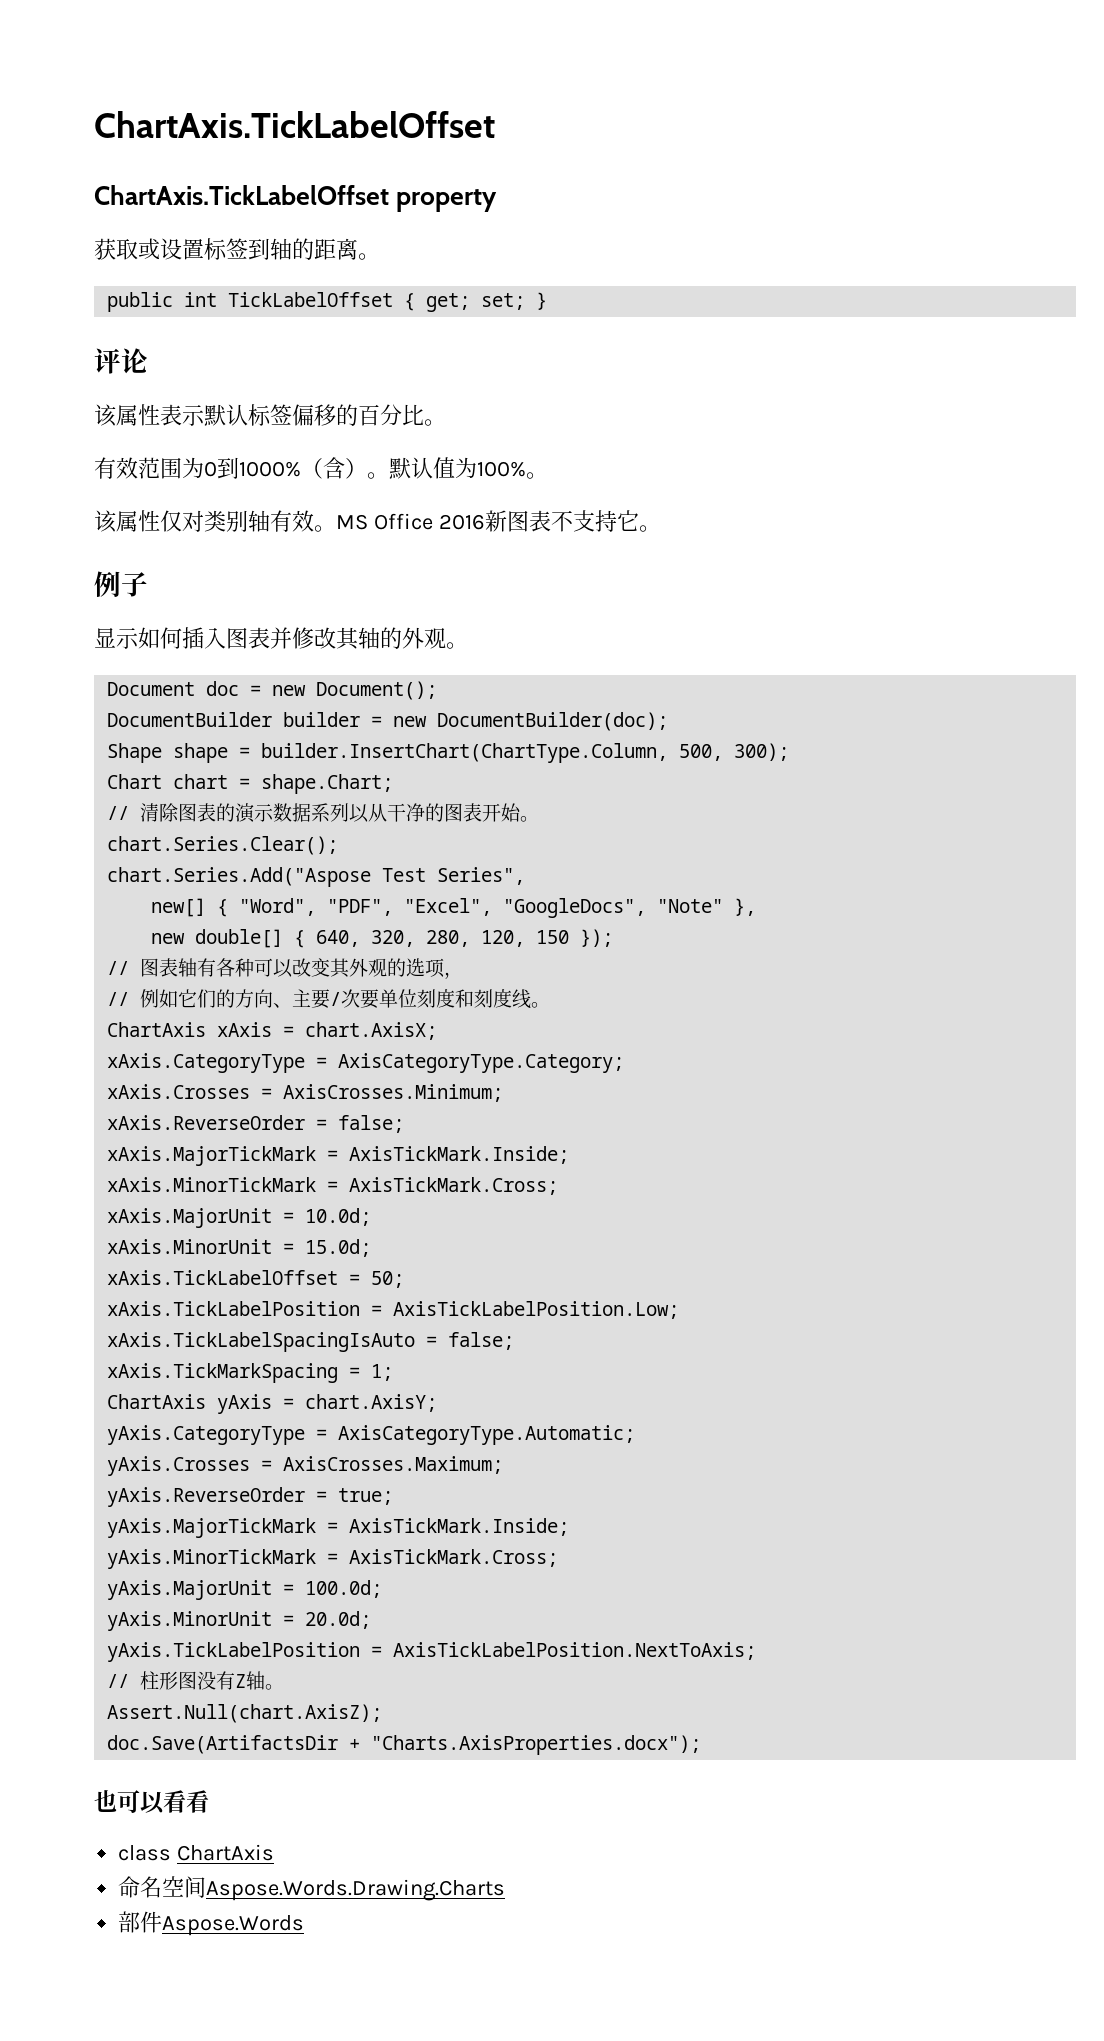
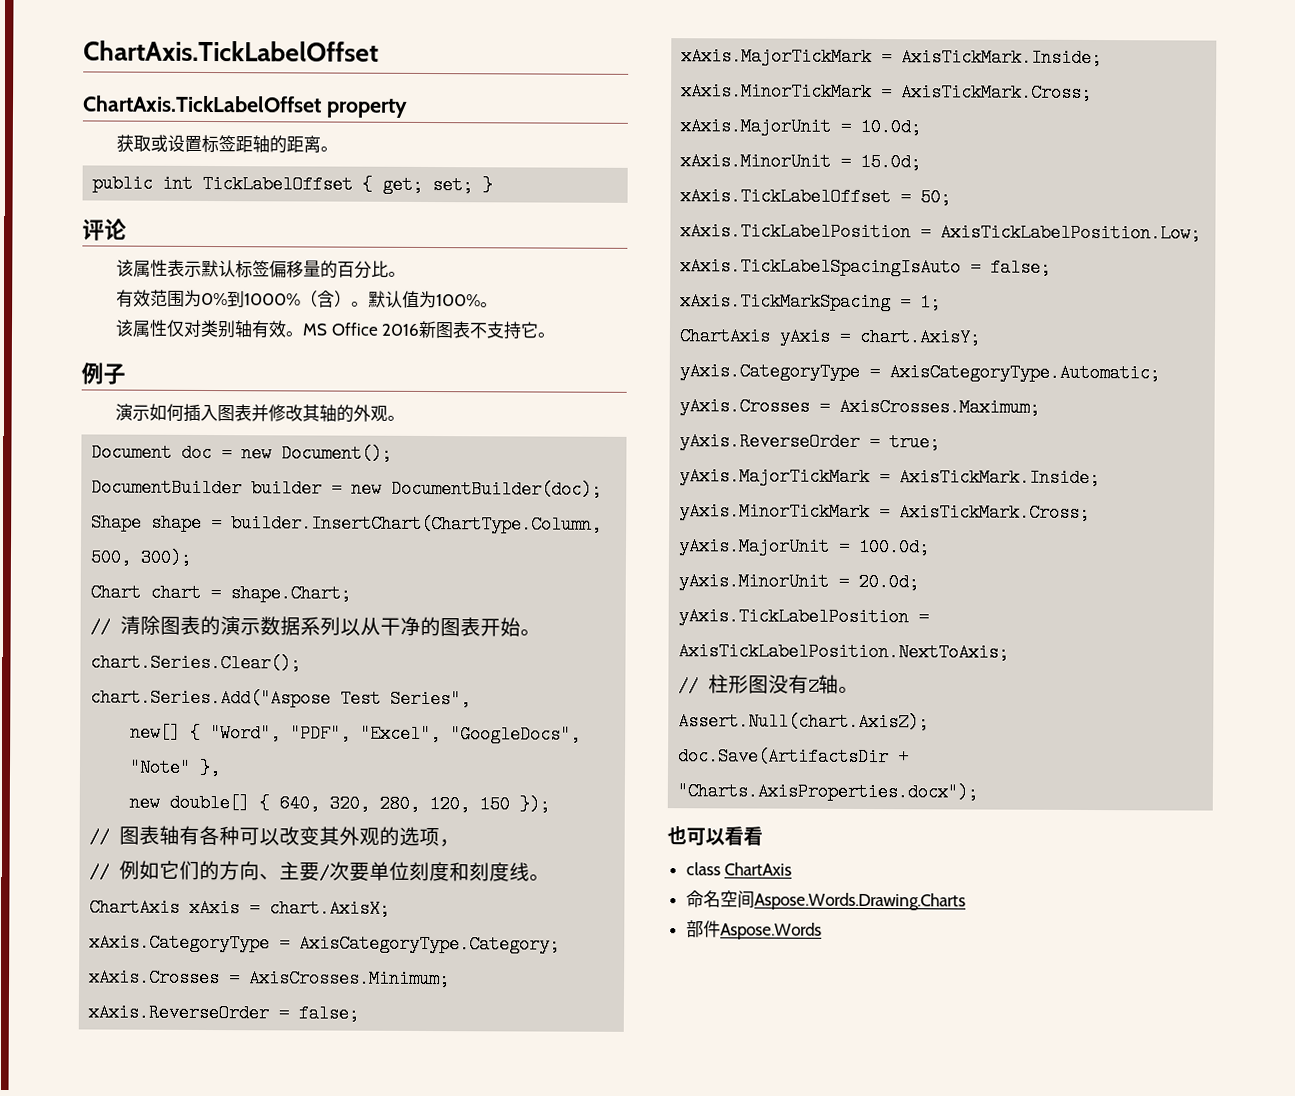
- 获取或设置标签到轴的距离。
+ 获取或设置标签距轴的距离。
- 该属性表示默认标签偏移的百分比。
+ 该属性表示默认标签偏移量的百分比。
- 有效范围为0到1000%（含）。
+ 有效范围为0%到1000%（含）。
- 显示如何插入图表并修改其轴的外观。
+ 演示如何插入图表并修改其轴的外观。

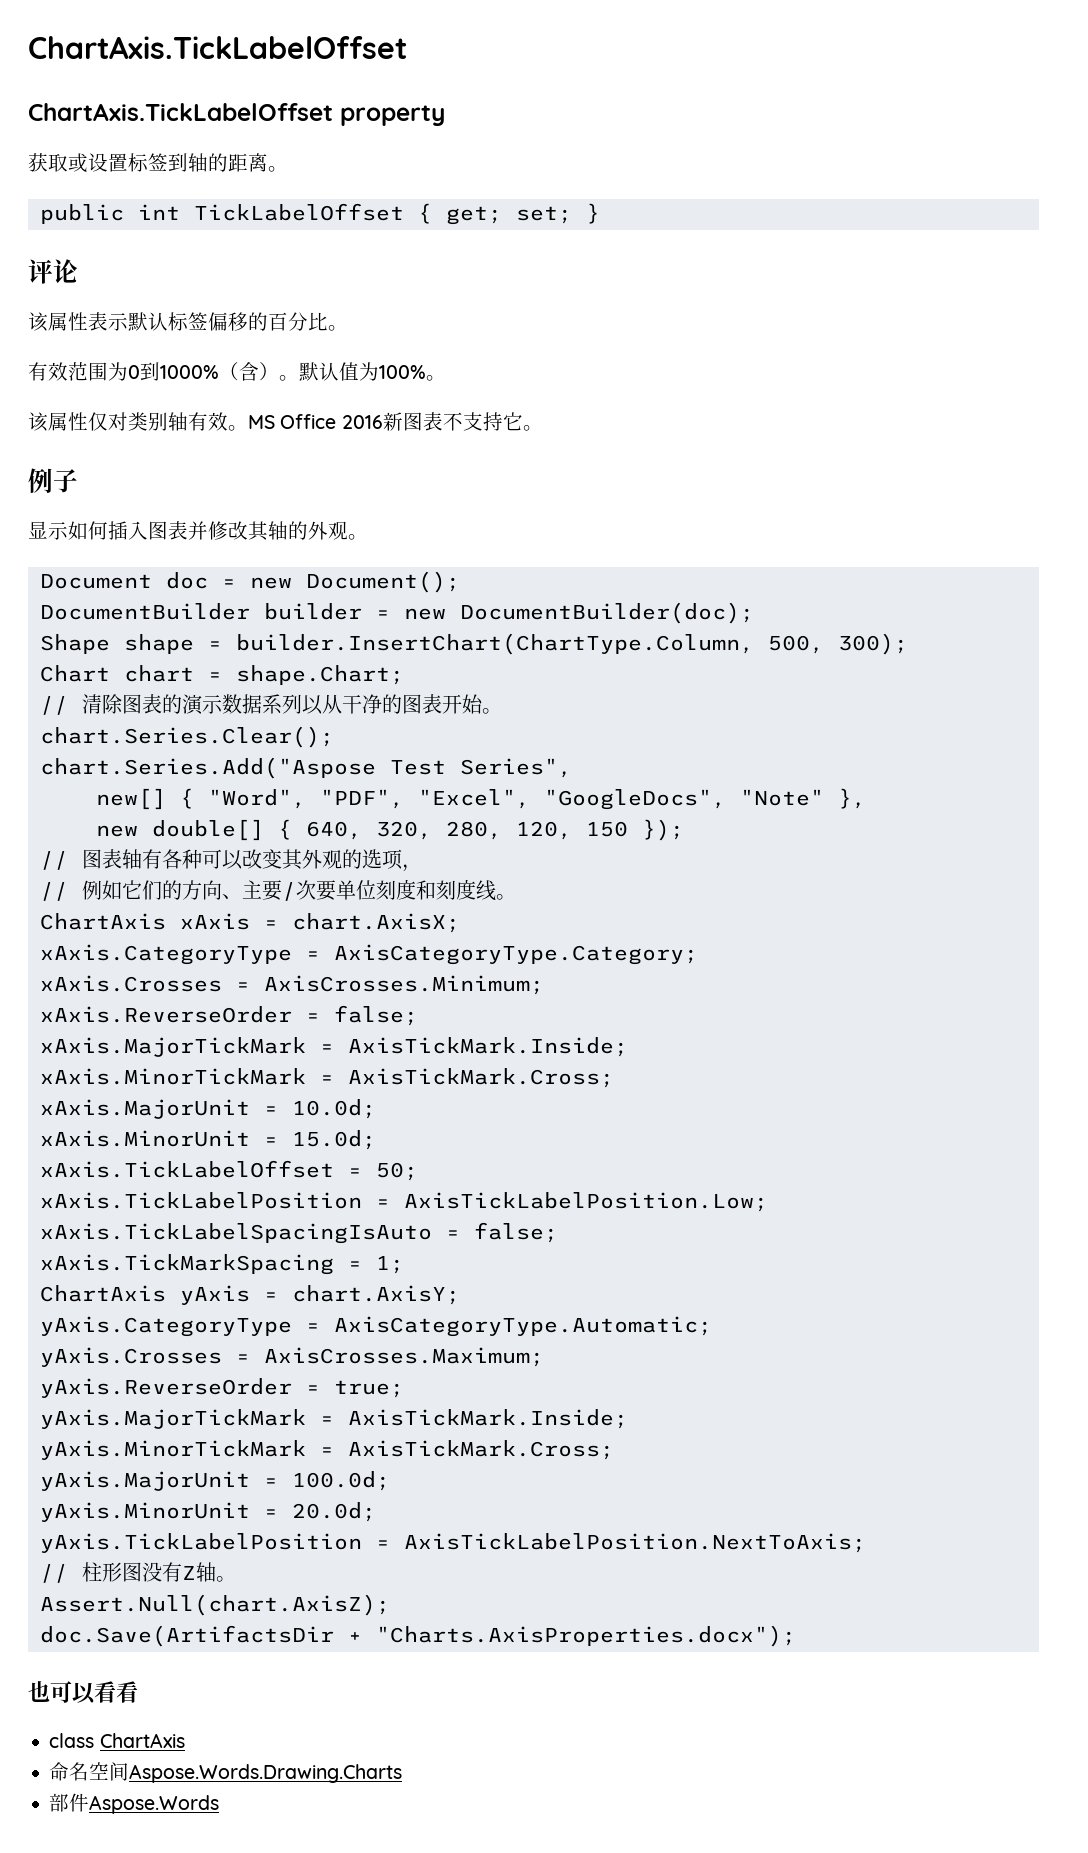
- 获取或设置标签距轴的距离。
+ 获取或设置标签到轴的距离。
- 该属性表示默认标签偏移量的百分比。
+ 该属性表示默认标签偏移的百分比。
- 有效范围为0%到1000%（含）。
+ 有效范围为0到1000%（含）。
- 演示如何插入图表并修改其轴的外观。
+ 显示如何插入图表并修改其轴的外观。

